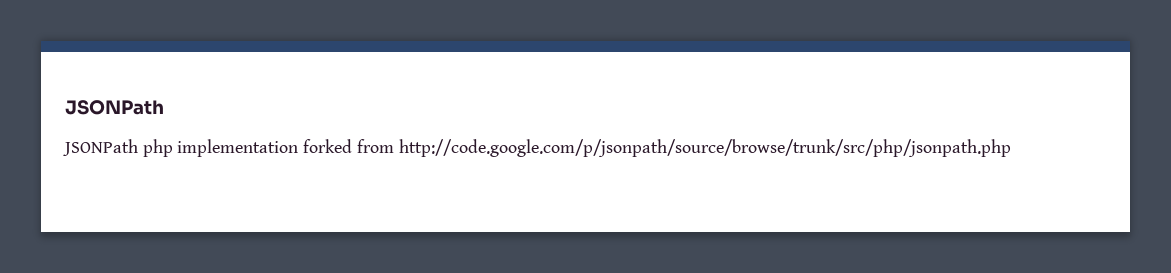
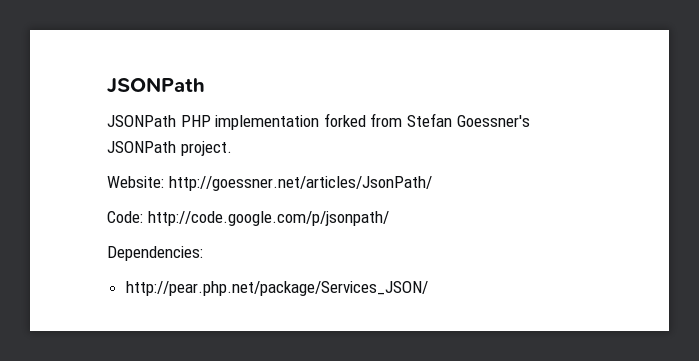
- JSONPath php implementation forked from http://code.google.com/p/jsonpath/source/browse/trunk/src/php/jsonpath.php
+ JSONPath PHP implementation forked from Stefan Goessner's JSONPath project.
+ Website: http://goessner.net/articles/JsonPath/
+ Code: http://code.google.com/p/jsonpath/
+ Dependencies:
+ http://pear.php.net/package/Services_JSON/

